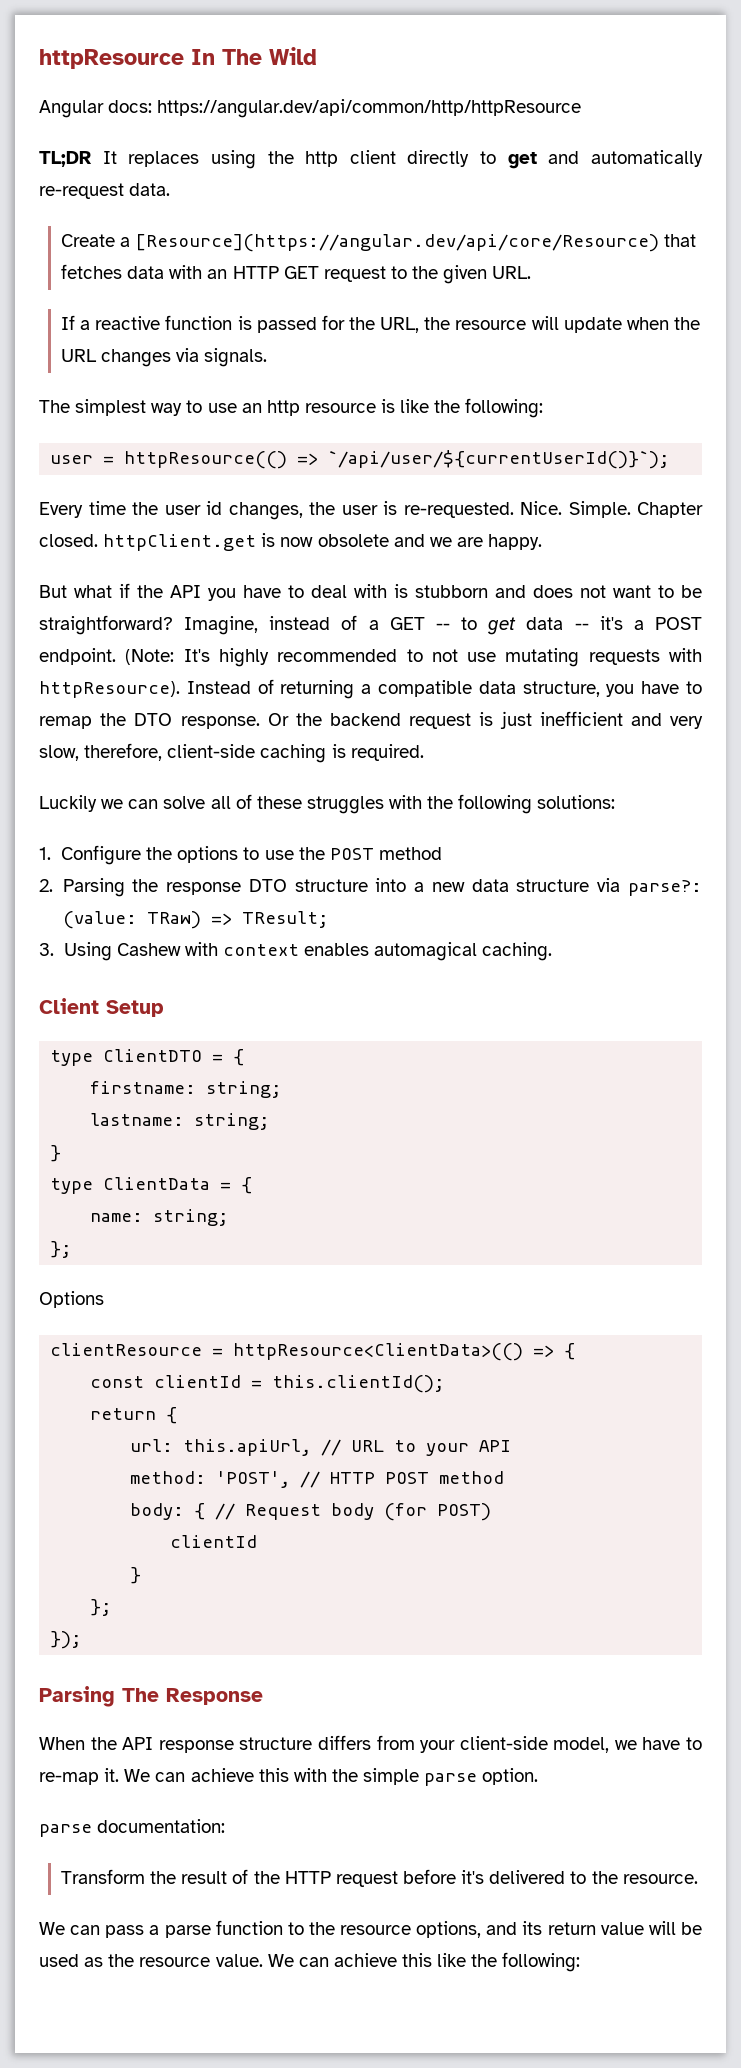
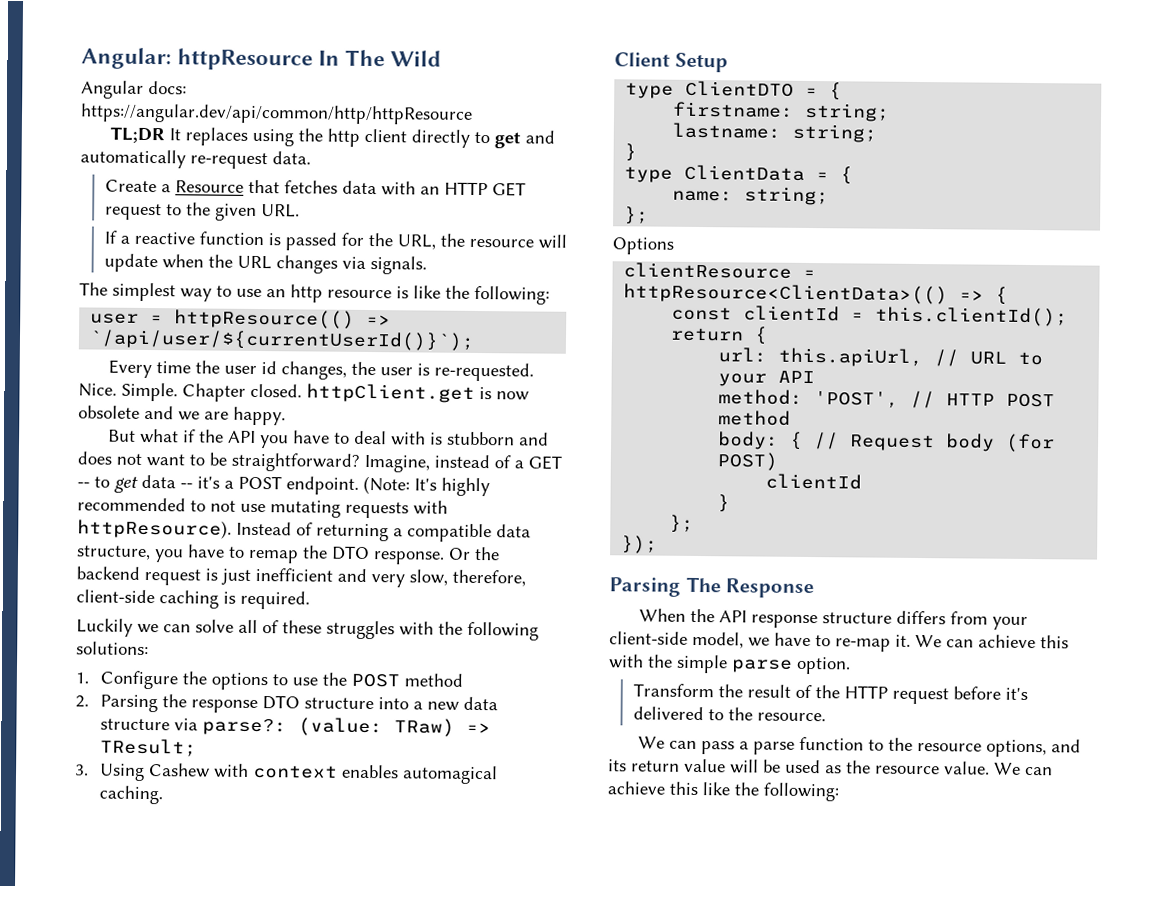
- httpResource In The Wild
+ Angular: httpResource In The Wild
- Create a [Resource](https://angular.dev/api/core/Resource) that fetches data with an HTTP GET request to the given URL.
+ Create a Resource that fetches data with an HTTP GET request to the given URL.
- parse documentation:

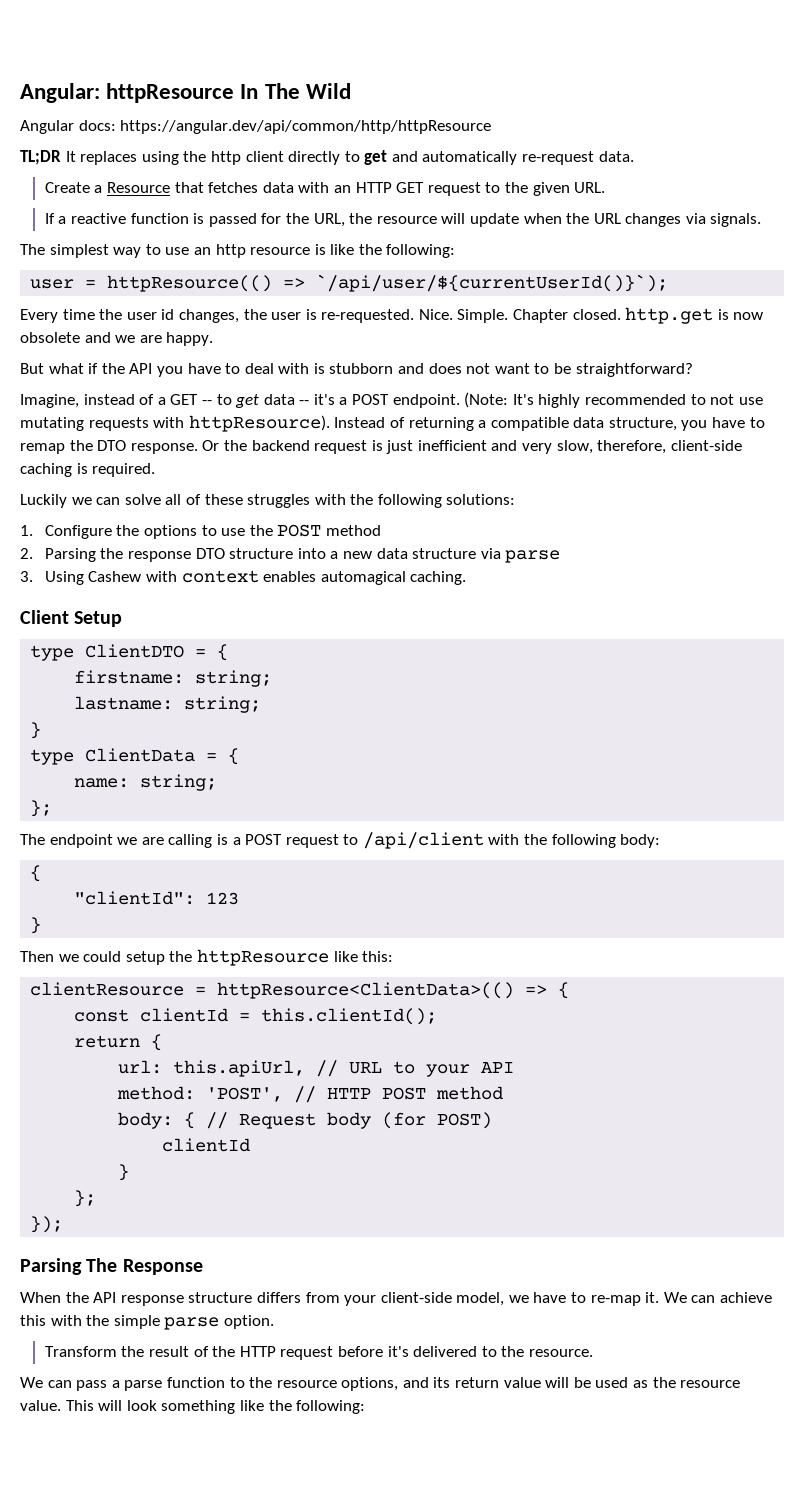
- Chapter closed. httpClient.get is now obsolete and we are happy.
+ Chapter closed. http.get is now obsolete and we are happy.
- But what if the API you have to deal with is stubborn and does not want to be straightforward? Imagine, instead of a GET -- to get data -- it's a POST endpoint.
+ But what if the API you have to deal with is stubborn and does not want to be straightforward?
+ Imagine, instead of a GET -- to get data -- it's a POST endpoint.
- 2. Parsing the response DTO structure into a new data structure via parse?: (value: TRaw) => TResult;
+ 2. Parsing the response DTO structure into a new data structure via parse
- Options
+ The endpoint we are calling is a POST request to /api/client with the following body:
+ {
+ "clientId": 123
+ }
+ Then we could setup the httpResource like this:
- We can achieve this like the following:
+ This will look something like the following:

